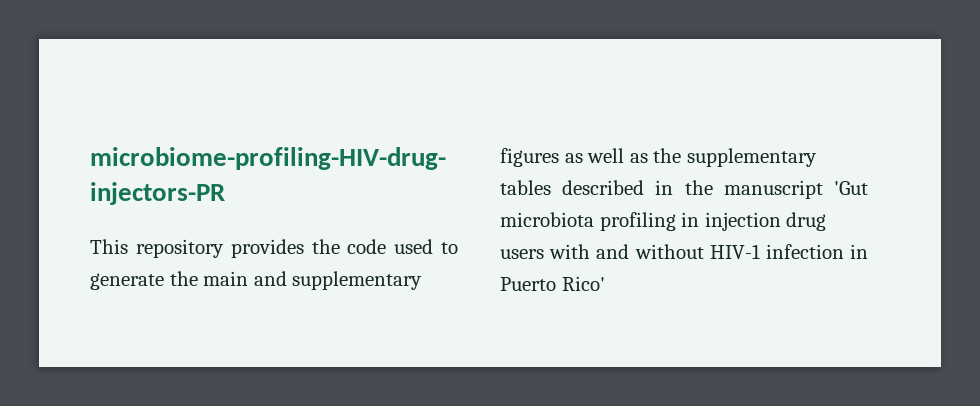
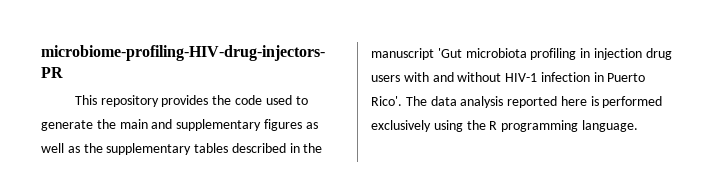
- This repository provides the code used to generate the main and supplementary figures as well as the supplementary tables described in the manuscript 'Gut microbiota profiling in injection drug users with and without HIV-1 infection in Puerto Rico'
+ This repository provides the code used to generate the main and supplementary figures as well as the supplementary tables described in the manuscript 'Gut microbiota profiling in injection drug users with and without HIV-1 infection in Puerto Rico'. The data analysis reported here is performed exclusively using the R programming language.

